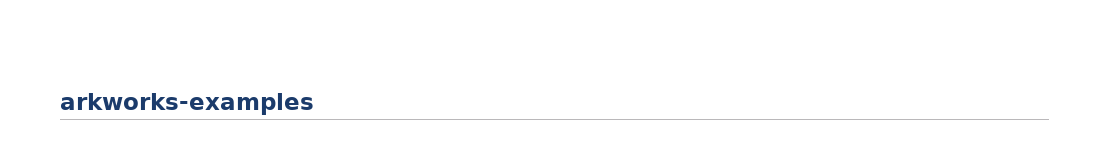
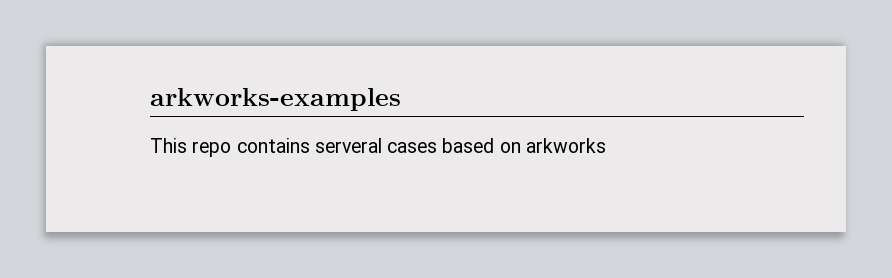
+ This repo contains serveral cases based on arkworks

